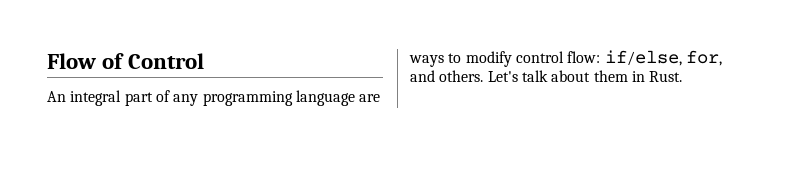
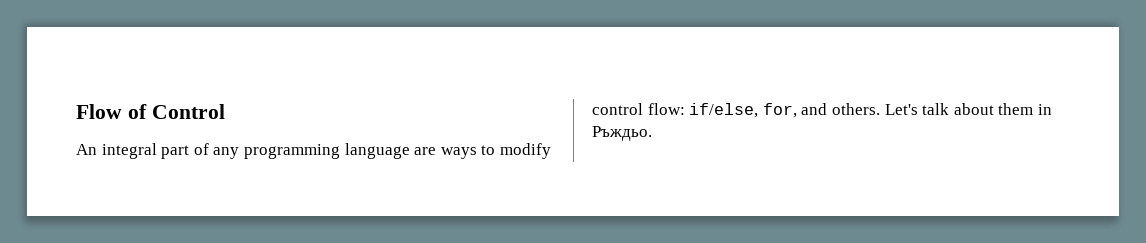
- Let's talk about them in Rust.
+ Let's talk about them in Ръждьо.

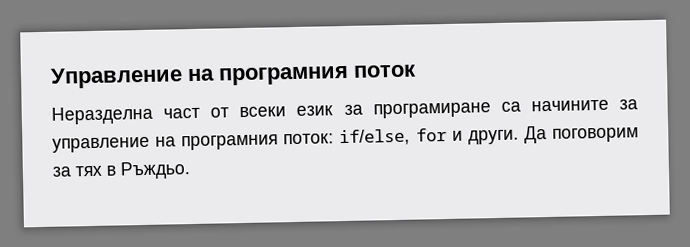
- Flow of Control
- An integral part of any programming language are ways to modify control flow: if/else, for, and others. Let's talk about them in Ръждьо.
+ Управление на програмния поток
+ Неразделна част от всеки език за програмиране са начините за управление на програмния поток: if/else, for и други. Да поговорим за тях в Ръждьо.

